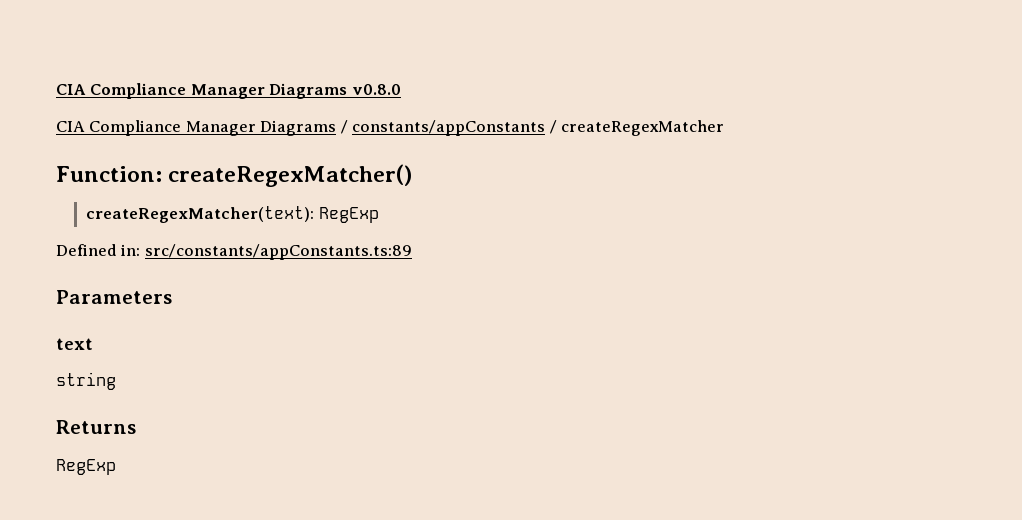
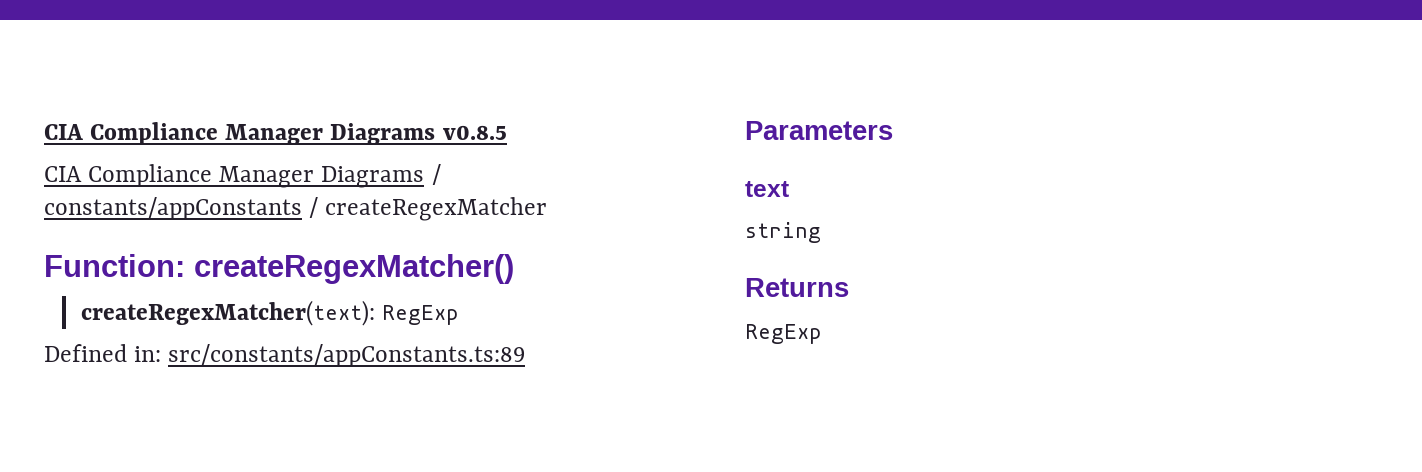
- CIA Compliance Manager Diagrams v0.8.0
+ CIA Compliance Manager Diagrams v0.8.5

